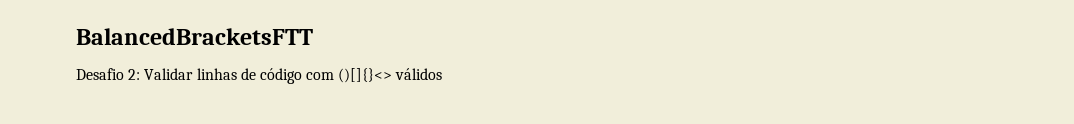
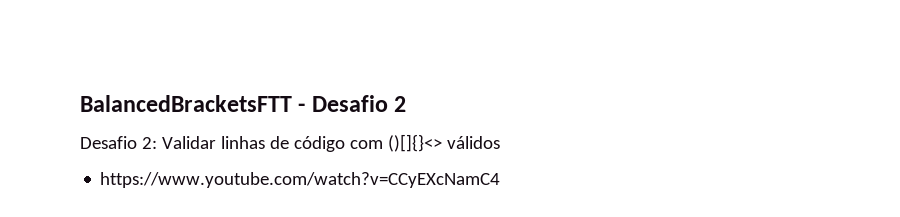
- BalancedBracketsFTT
+ BalancedBracketsFTT - Desafio 2
+ https://www.youtube.com/watch?v=CCyEXcNamC4

